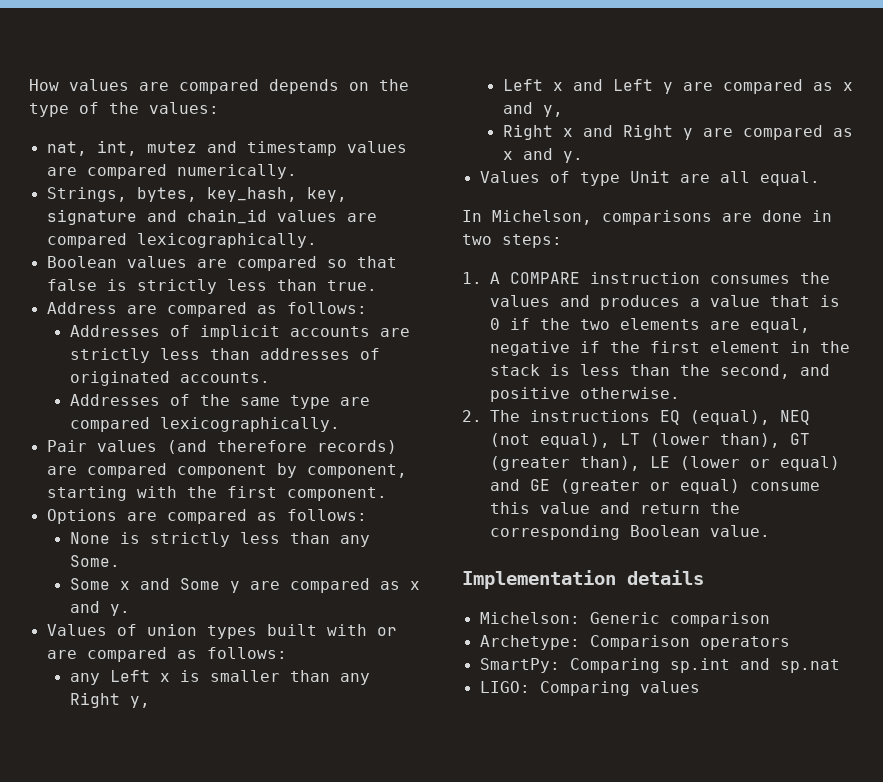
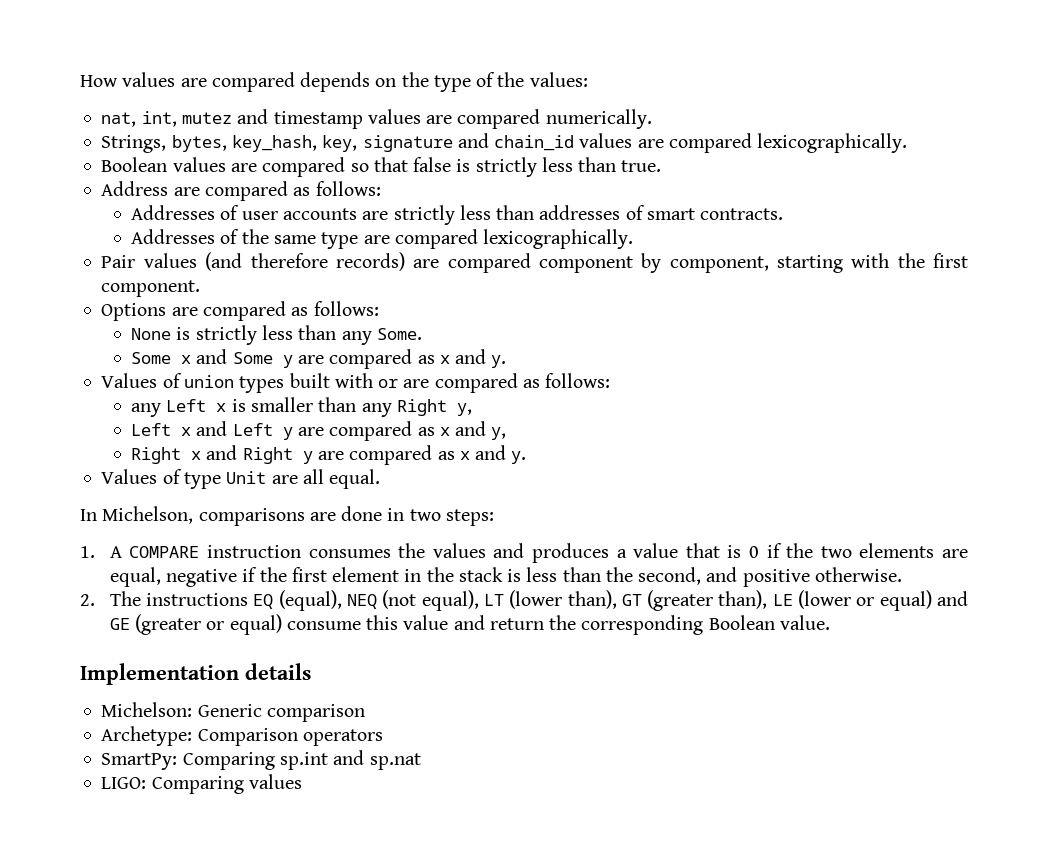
- Addresses of implicit accounts are strictly less than addresses of originated accounts.
+ Addresses of user accounts are strictly less than addresses of smart contracts.

